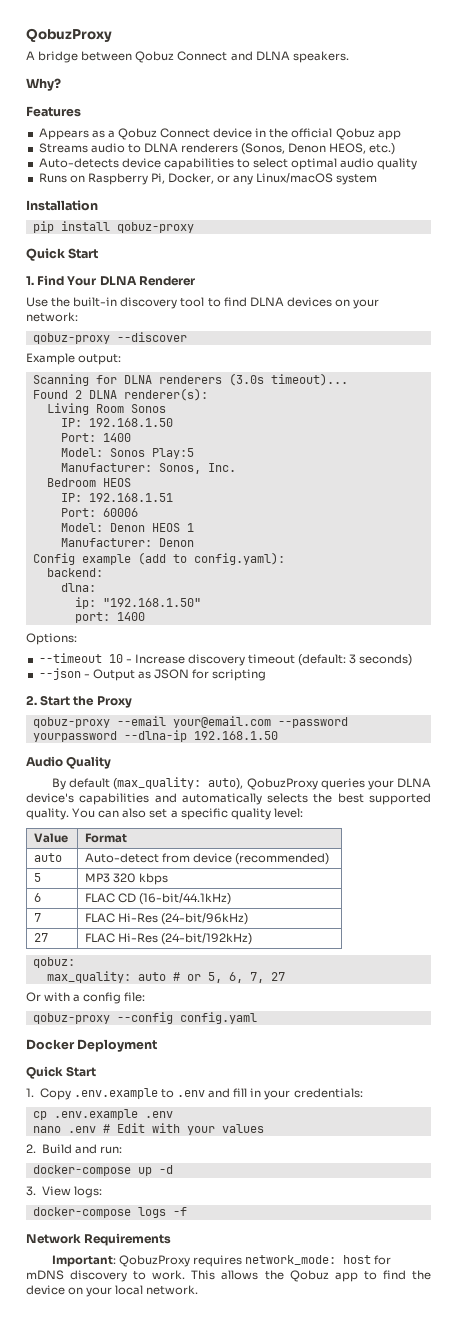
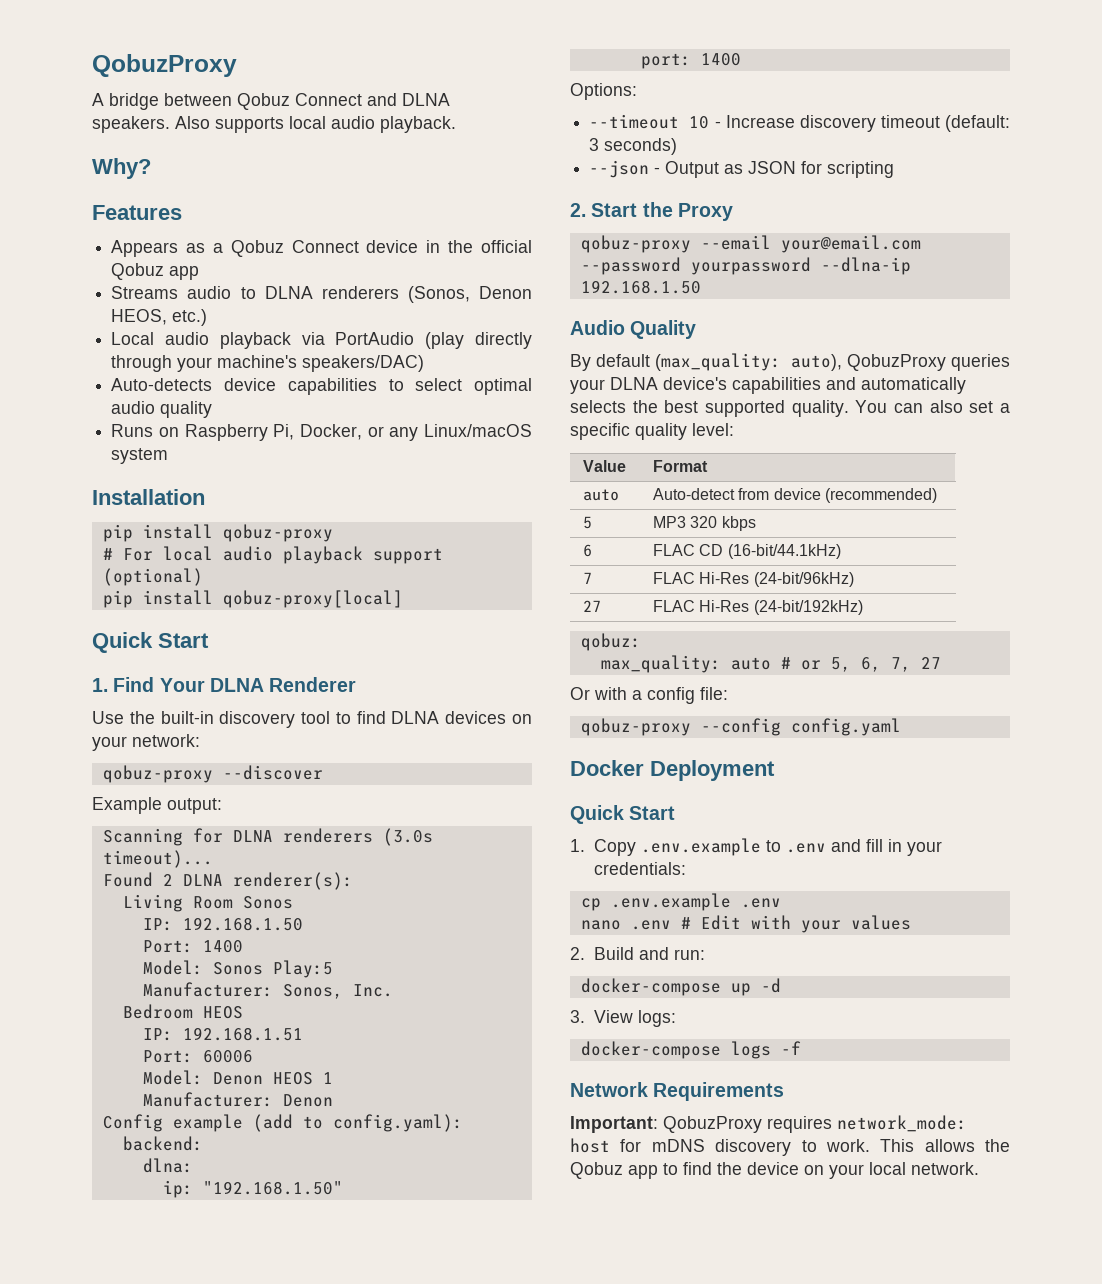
+ Also supports local audio playback.
+ Local audio playback via PortAudio (play directly through your machine's speakers/DAC)
+ # For local audio playback support (optional)
+ pip install qobuz-proxy[local]

